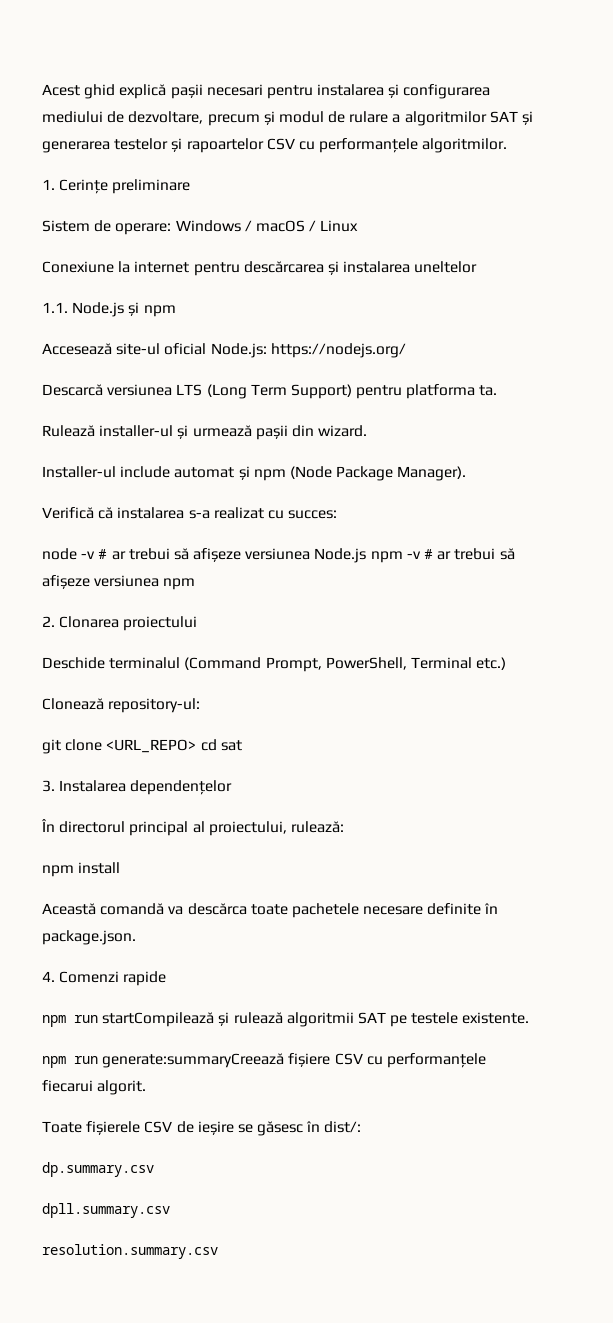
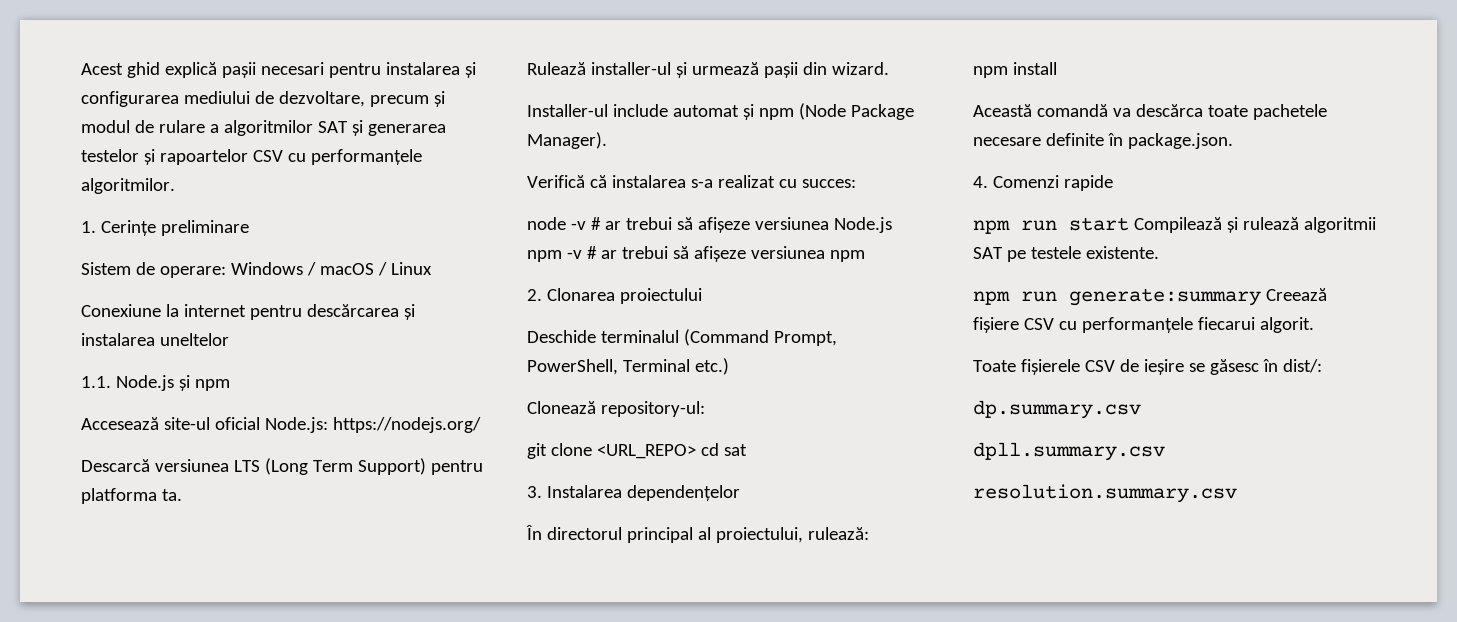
- npm run startCompilează și rulează algoritmii SAT pe testele existente.
+ npm run start Compilează și rulează algoritmii SAT pe testele existente.
- npm run generate:summaryCreează fișiere CSV cu performanțele fiecarui algorit.
+ npm run generate:summary Creează fișiere CSV cu performanțele fiecarui algorit.

